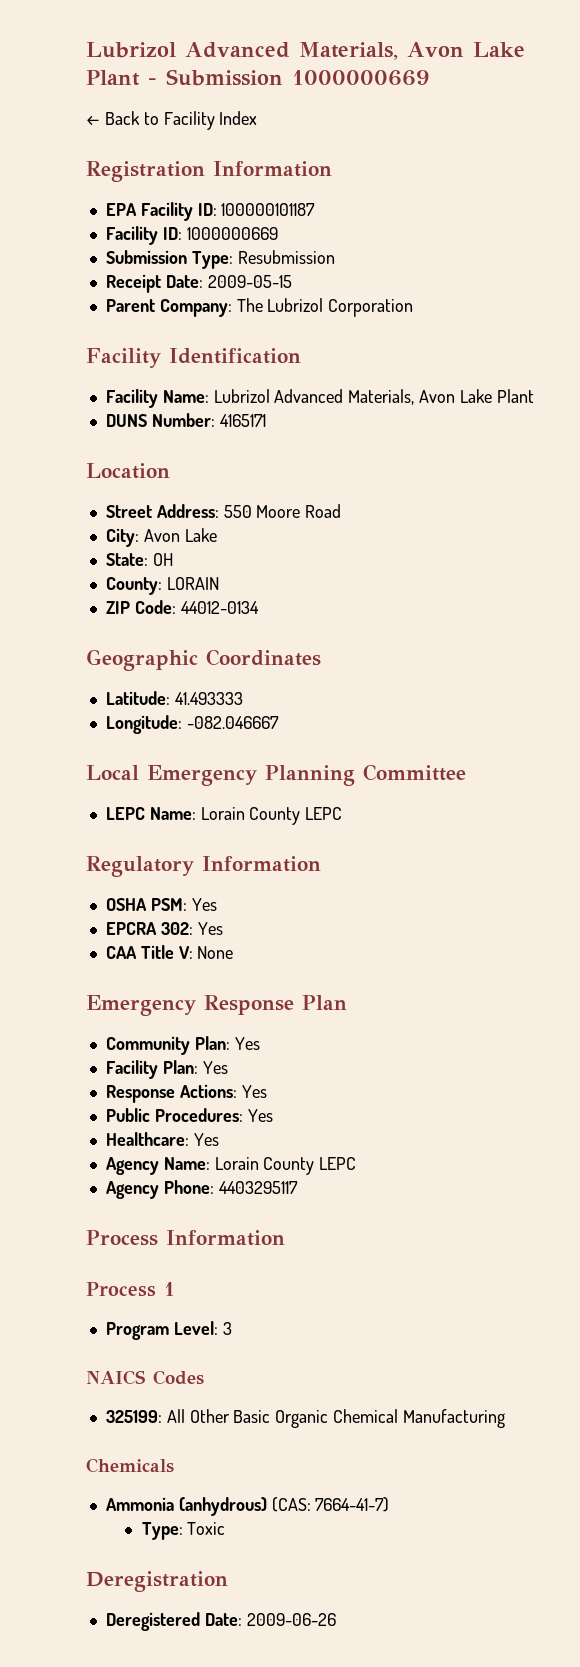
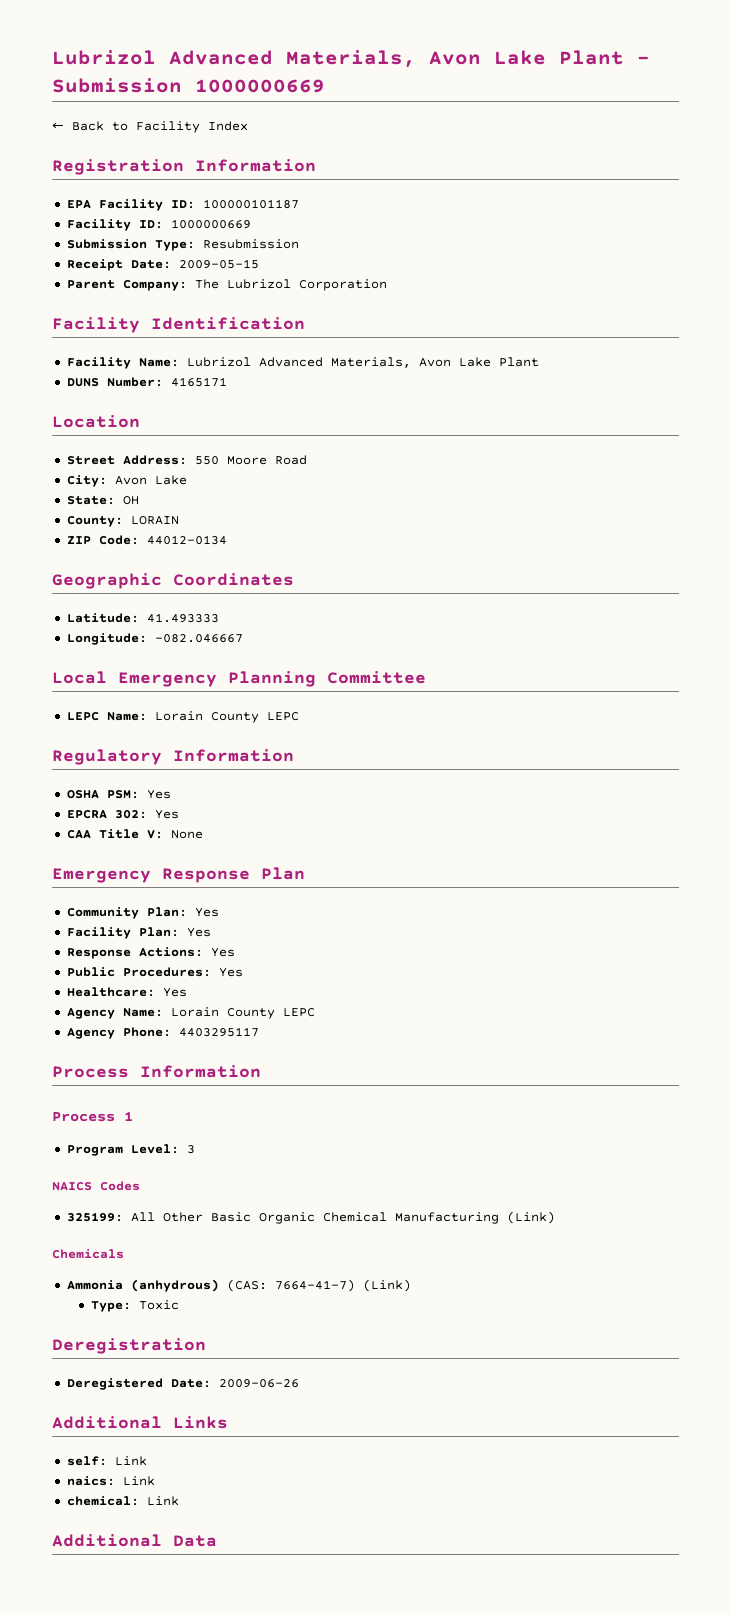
- 325199: All Other Basic Organic Chemical Manufacturing
+ 325199: All Other Basic Organic Chemical Manufacturing (Link)
- Ammonia (anhydrous) (CAS: 7664-41-7)
+ Ammonia (anhydrous) (CAS: 7664-41-7) (Link)
+ Additional Links
+ self: Link
+ naics: Link
+ chemical: Link
+ Additional Data

